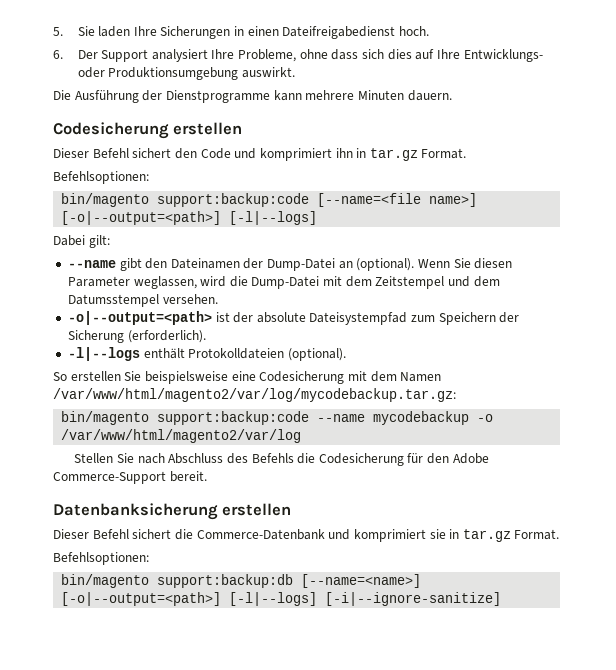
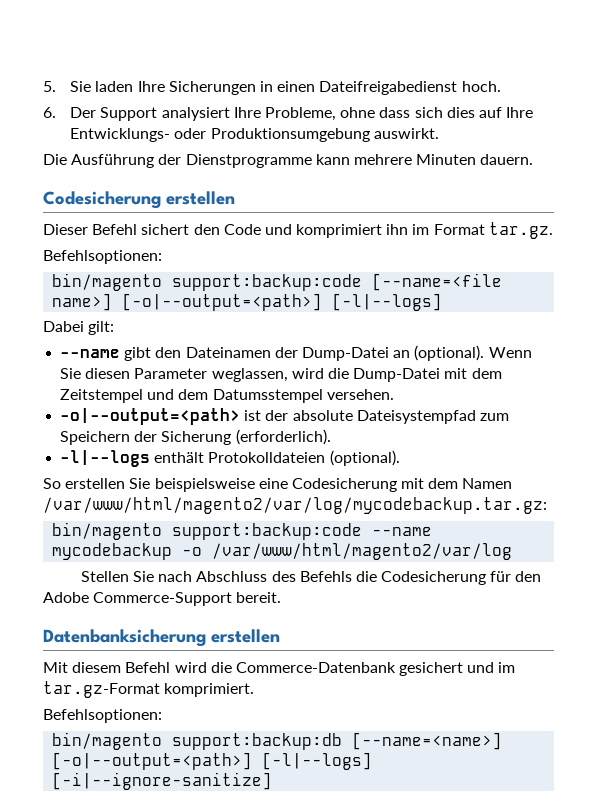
- Dieser Befehl sichert den Code und komprimiert ihn in tar.gz Format.
+ Dieser Befehl sichert den Code und komprimiert ihn im Format tar.gz.
- Dieser Befehl sichert die Commerce-Datenbank und komprimiert sie in tar.gz Format.
+ Mit diesem Befehl wird die Commerce-Datenbank gesichert und im tar.gz-Format komprimiert.

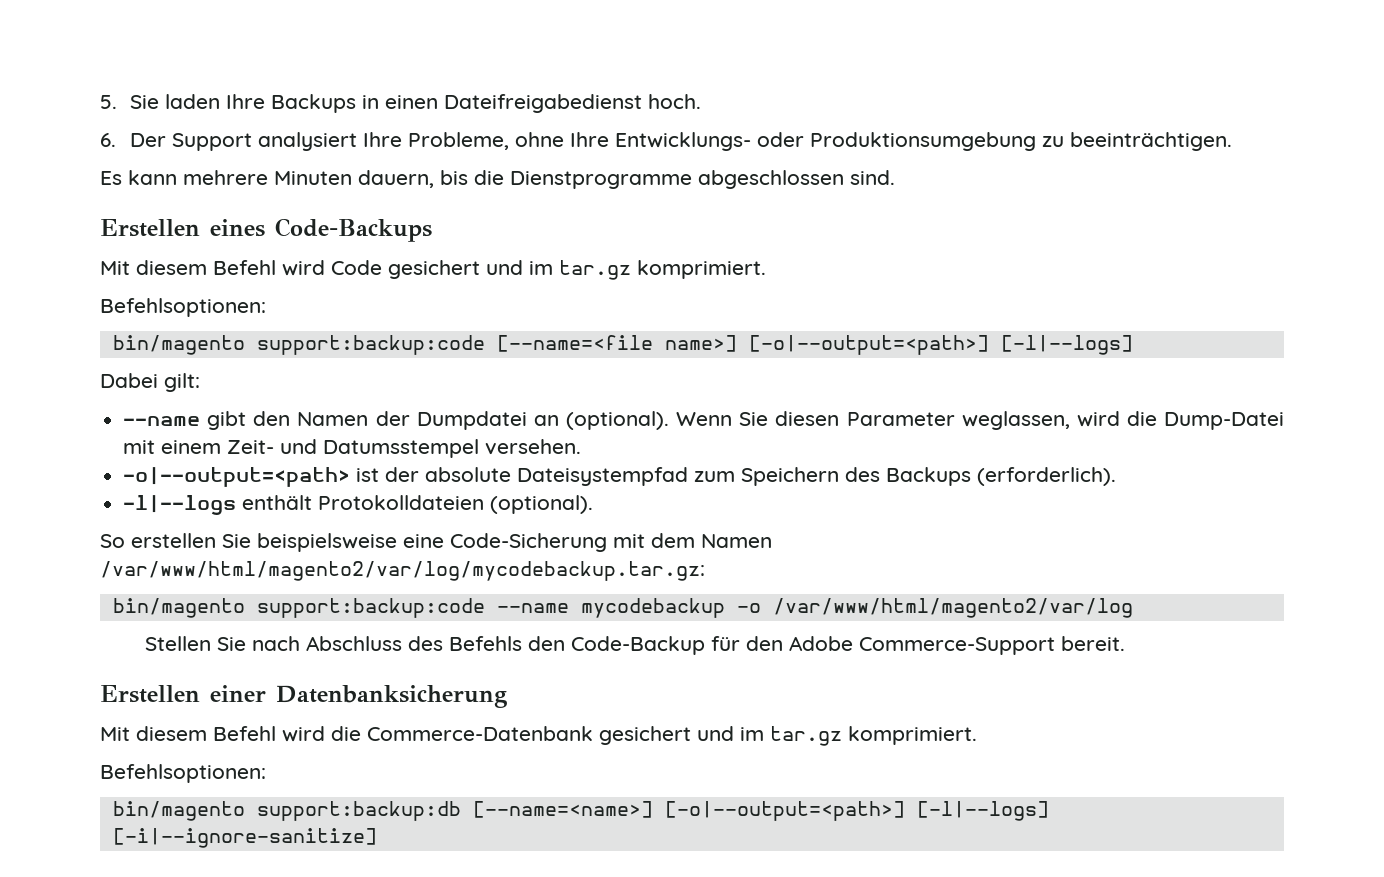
- 5. Sie laden Ihre Sicherungen in einen Dateifreigabedienst hoch.
+ 5. Sie laden Ihre Backups in einen Dateifreigabedienst hoch.
- 6. Der Support analysiert Ihre Probleme, ohne dass sich dies auf Ihre Entwicklungs- oder Produktionsumgebung auswirkt.
- Die Ausführung der Dienstprogramme kann mehrere Minuten dauern.
- Codesicherung erstellen
- Dieser Befehl sichert den Code und komprimiert ihn im Format tar.gz.
+ 6. Der Support analysiert Ihre Probleme, ohne Ihre Entwicklungs- oder Produktionsumgebung zu beeinträchtigen.
+ Es kann mehrere Minuten dauern, bis die Dienstprogramme abgeschlossen sind.
+ Erstellen eines Code-Backups
+ Mit diesem Befehl wird Code gesichert und im tar.gz komprimiert.
- --name gibt den Dateinamen der Dump-Datei an (optional).
+ --name gibt den Namen der Dumpdatei an (optional).
- Wenn Sie diesen Parameter weglassen, wird die Dump-Datei mit dem Zeitstempel und dem Datumsstempel versehen.
+ Wenn Sie diesen Parameter weglassen, wird die Dump-Datei mit einem Zeit- und Datumsstempel versehen.
- -o|--output=<path> ist der absolute Dateisystempfad zum Speichern der Sicherung (erforderlich).
+ -o|--output=<path> ist der absolute Dateisystempfad zum Speichern des Backups (erforderlich).
- So erstellen Sie beispielsweise eine Codesicherung mit dem Namen /var/www/html/magento2/var/log/mycodebackup.tar.gz:
+ So erstellen Sie beispielsweise eine Code-Sicherung mit dem Namen /var/www/html/magento2/var/log/mycodebackup.tar.gz:
- Stellen Sie nach Abschluss des Befehls die Codesicherung für den Adobe Commerce-Support bereit.
+ Stellen Sie nach Abschluss des Befehls den Code-Backup für den Adobe Commerce-Support bereit.
- Datenbanksicherung erstellen
+ Erstellen einer Datenbanksicherung
- Mit diesem Befehl wird die Commerce-Datenbank gesichert und im tar.gz-Format komprimiert.
+ Mit diesem Befehl wird die Commerce-Datenbank gesichert und im tar.gz komprimiert.

